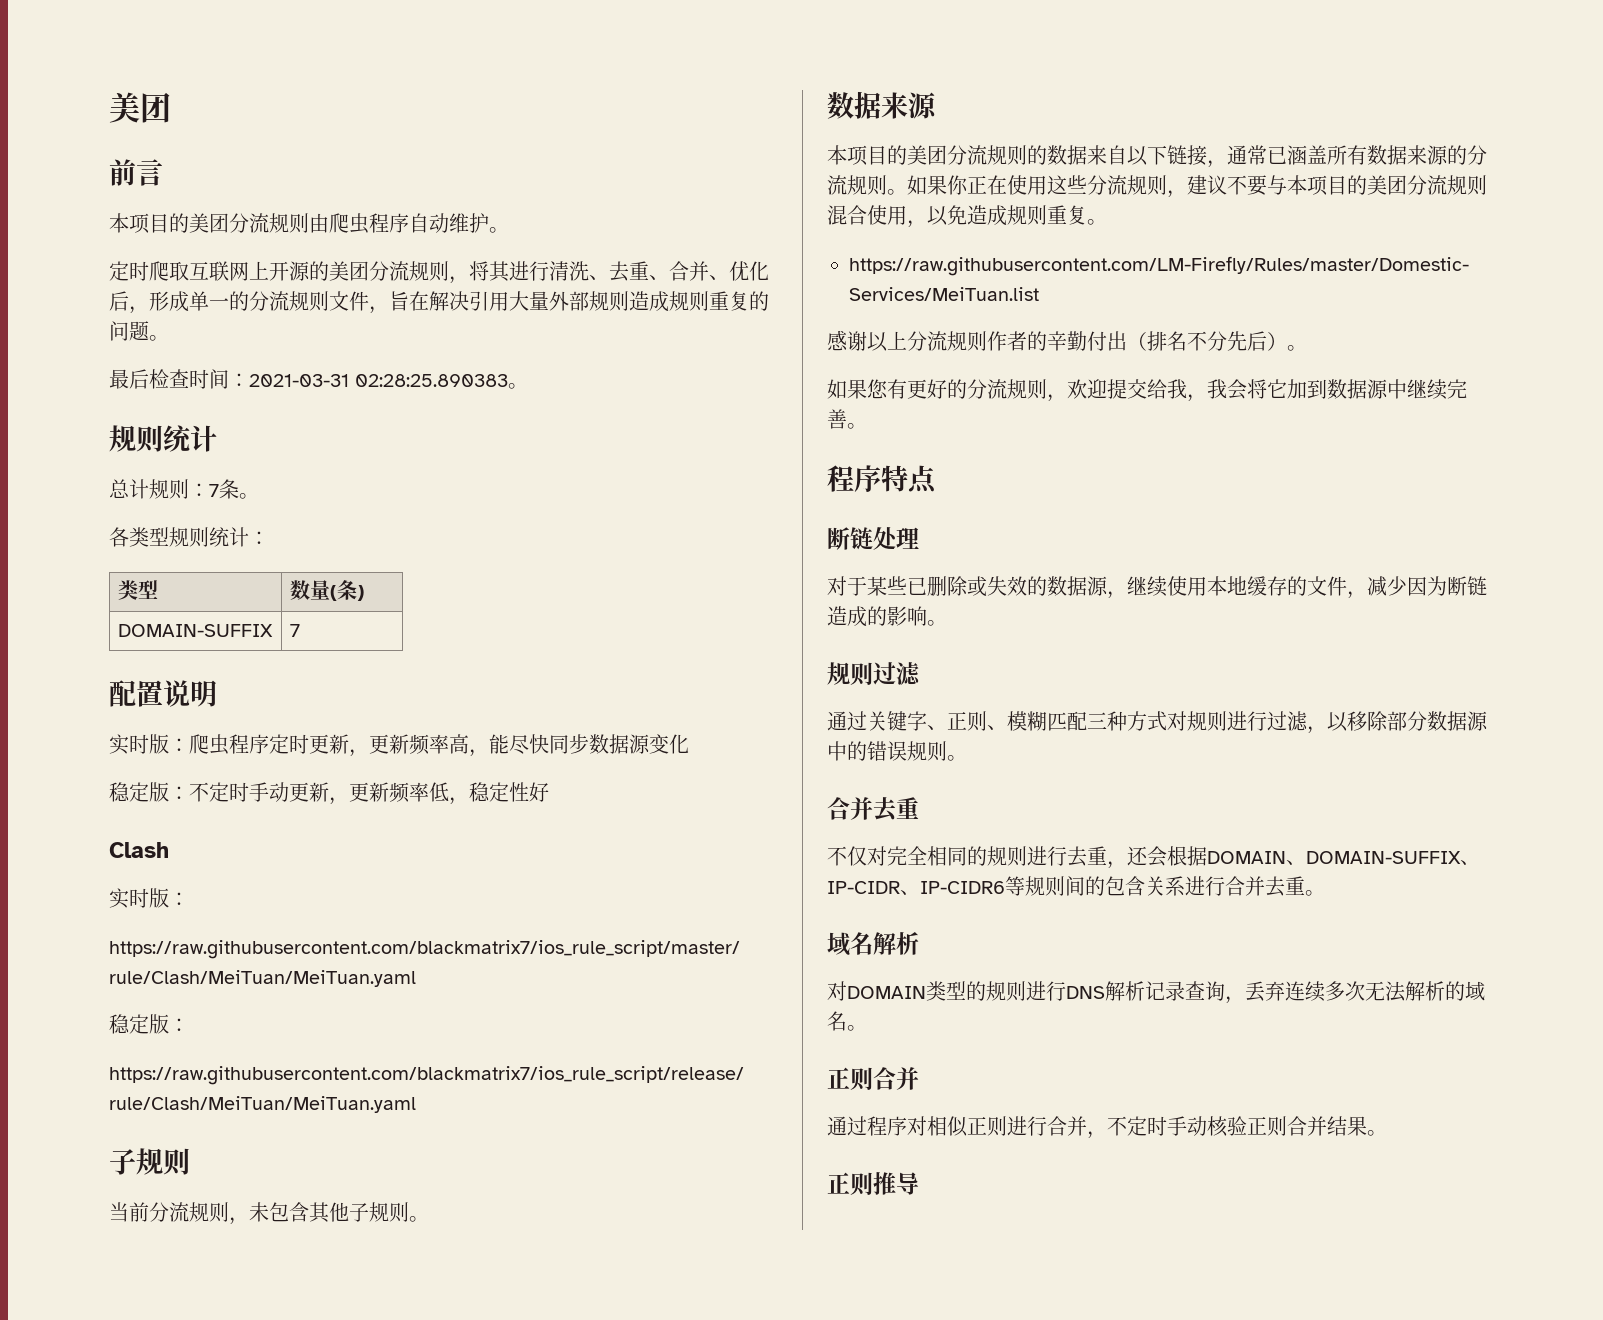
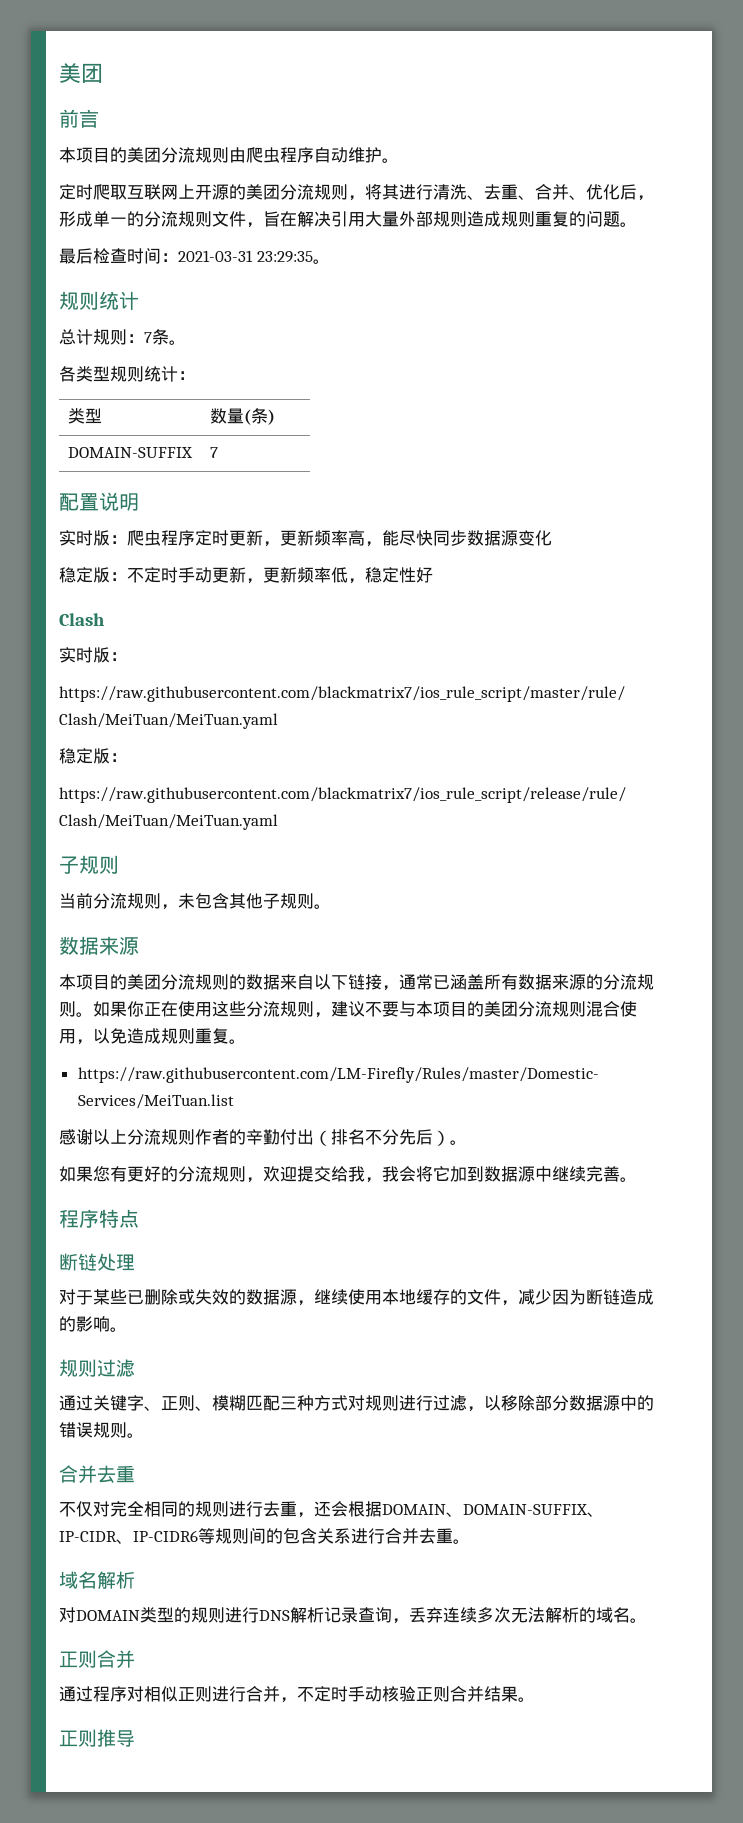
- 最后检查时间：2021-03-31 02:28:25.890383。
+ 最后检查时间：2021-03-31 23:29:35。

